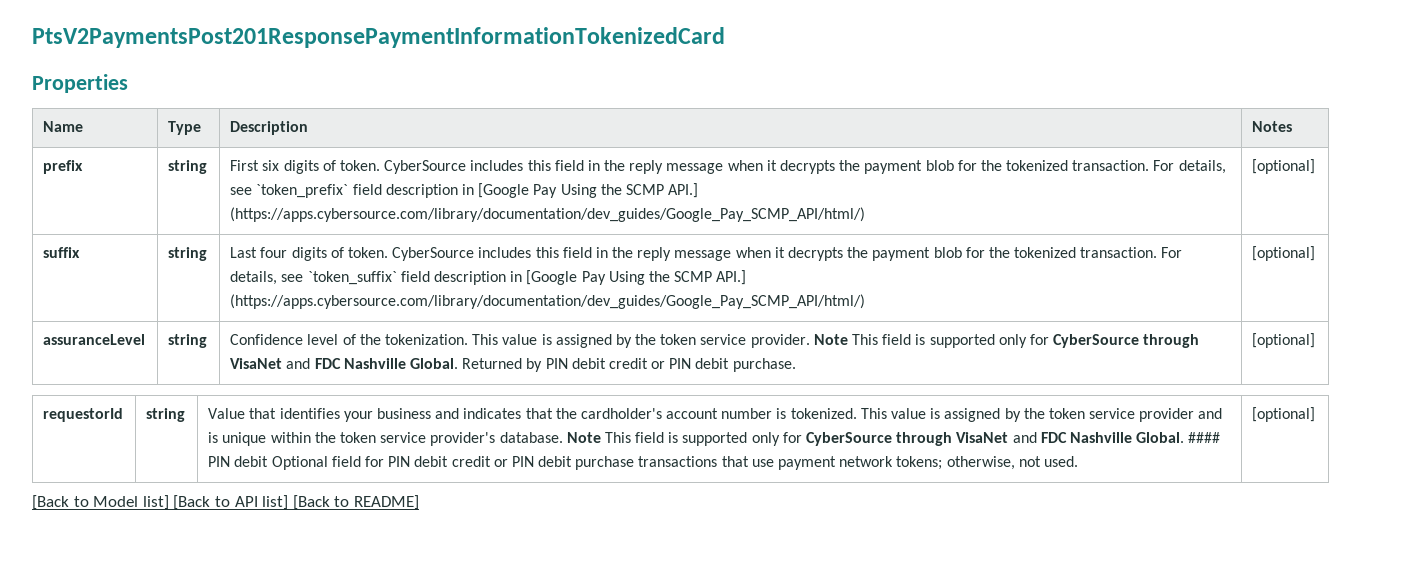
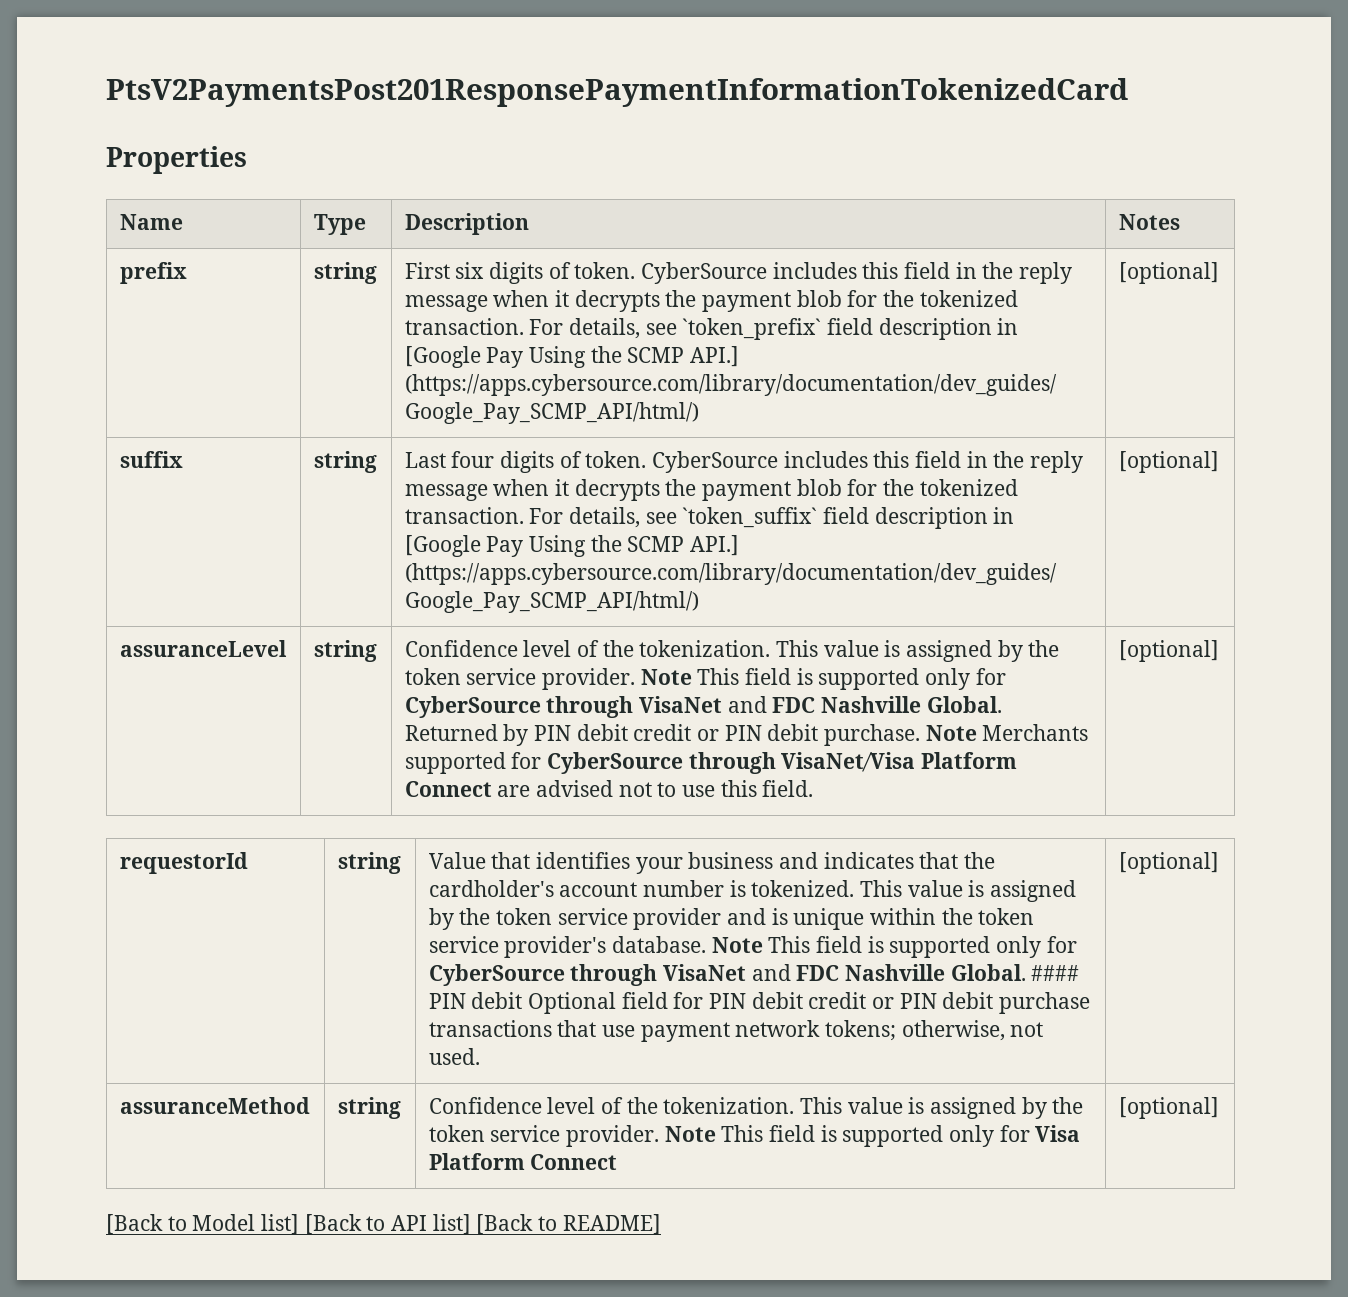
+ Note Merchants supported for CyberSource through VisaNet/Visa Platform Connect are advised not to use this field.
+ assuranceMethod | string | Confidence level of the tokenization. This value is assigned by the token service provider. Note This field is supported only for Visa Platform Connect | [optional]

